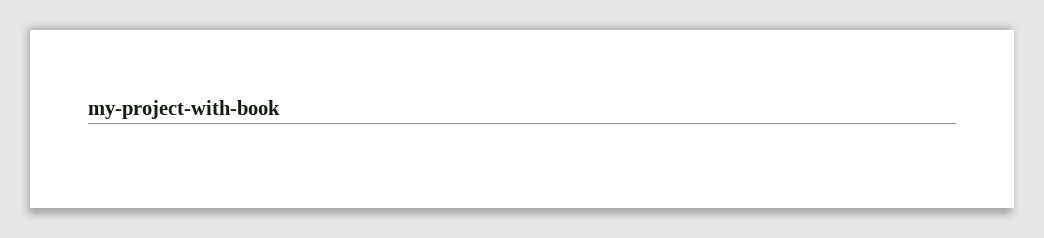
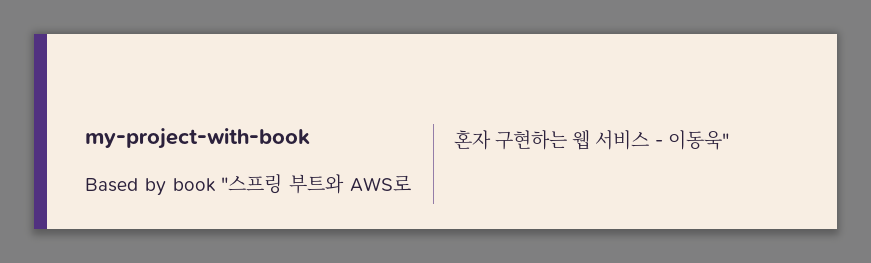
+ Based by book "스프링 부트와 AWS로 혼자 구현하는 웹 서비스 - 이동욱"

